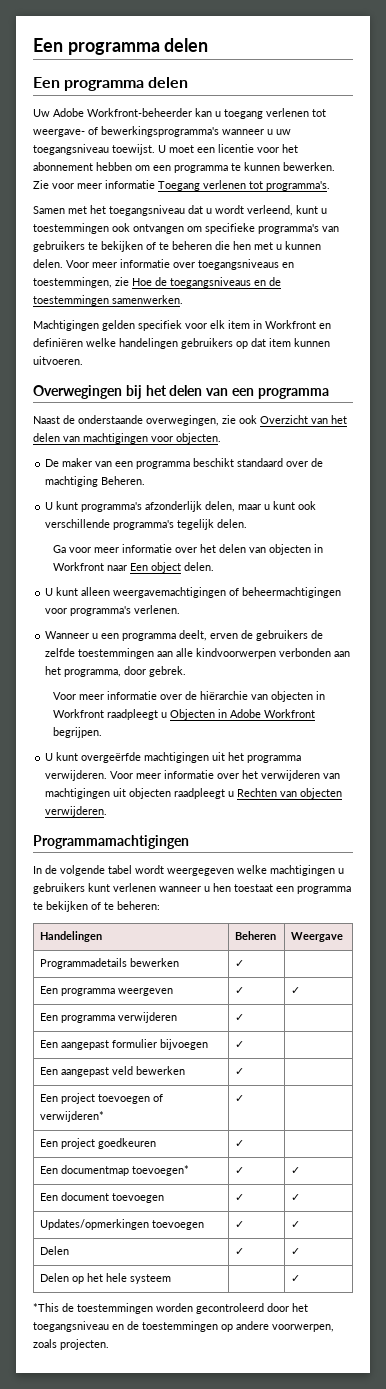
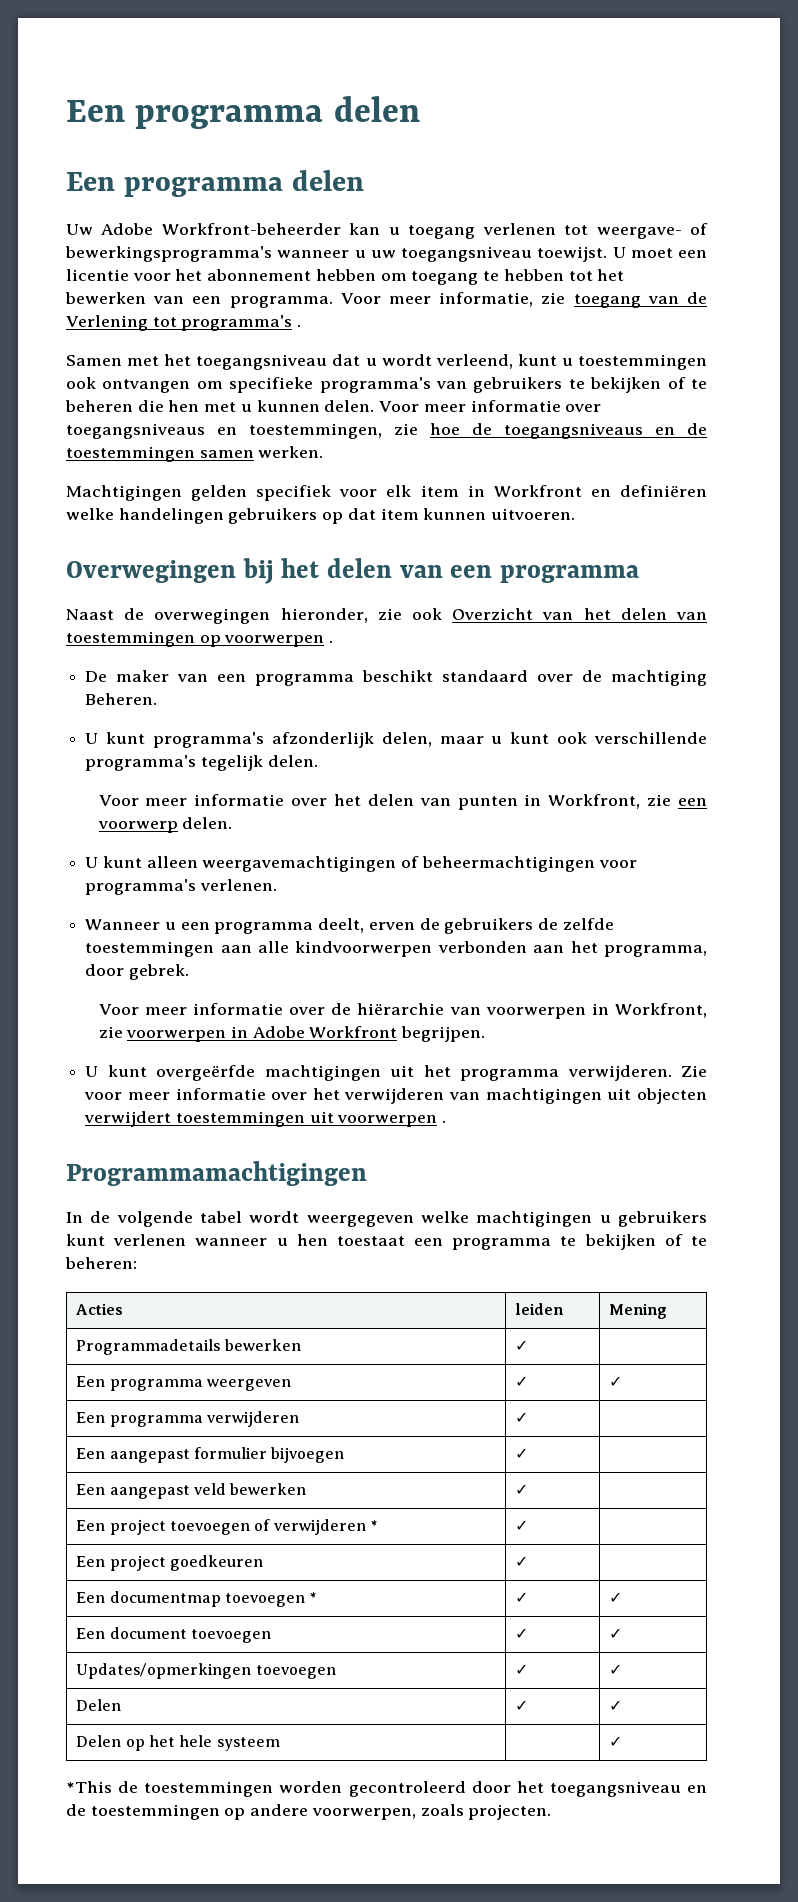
- U moet een licentie voor het abonnement hebben om een programma te kunnen bewerken. Zie voor meer informatie Toegang verlenen tot programma's.
+ U moet een licentie voor het abonnement hebben om toegang te hebben tot het bewerken van een programma. Voor meer informatie, zie toegang van de Verlening tot programma's .
- Voor meer informatie over toegangsniveaus en toestemmingen, zie Hoe de toegangsniveaus en de toestemmingen samenwerken.
+ Voor meer informatie over toegangsniveaus en toestemmingen, zie hoe de toegangsniveaus en de toestemmingen samen werken.
- Naast de onderstaande overwegingen, zie ook Overzicht van het delen van machtigingen voor objecten.
+ Naast de overwegingen hieronder, zie ook Overzicht van het delen van toestemmingen op voorwerpen .
- Ga voor meer informatie over het delen van objecten in Workfront naar Een object delen.
+ Voor meer informatie over het delen van punten in Workfront, zie een voorwerp delen.
- Voor meer informatie over de hiërarchie van objecten in Workfront raadpleegt u Objecten in Adobe Workfront begrijpen.
+ Voor meer informatie over de hiërarchie van voorwerpen in Workfront, zie voorwerpen in Adobe Workfront begrijpen.
- Voor meer informatie over het verwijderen van machtigingen uit objecten raadpleegt u Rechten van objecten verwijderen.
+ Zie voor meer informatie over het verwijderen van machtigingen uit objecten verwijdert toestemmingen uit voorwerpen .
- Handelingen | Beheren | Weergave
+ Acties | leiden | Mening
- Een project toevoegen of verwijderen* | ✓ |
+ Een project toevoegen of verwijderen * | ✓ |
- Een documentmap toevoegen* | ✓ | ✓
+ Een documentmap toevoegen * | ✓ | ✓

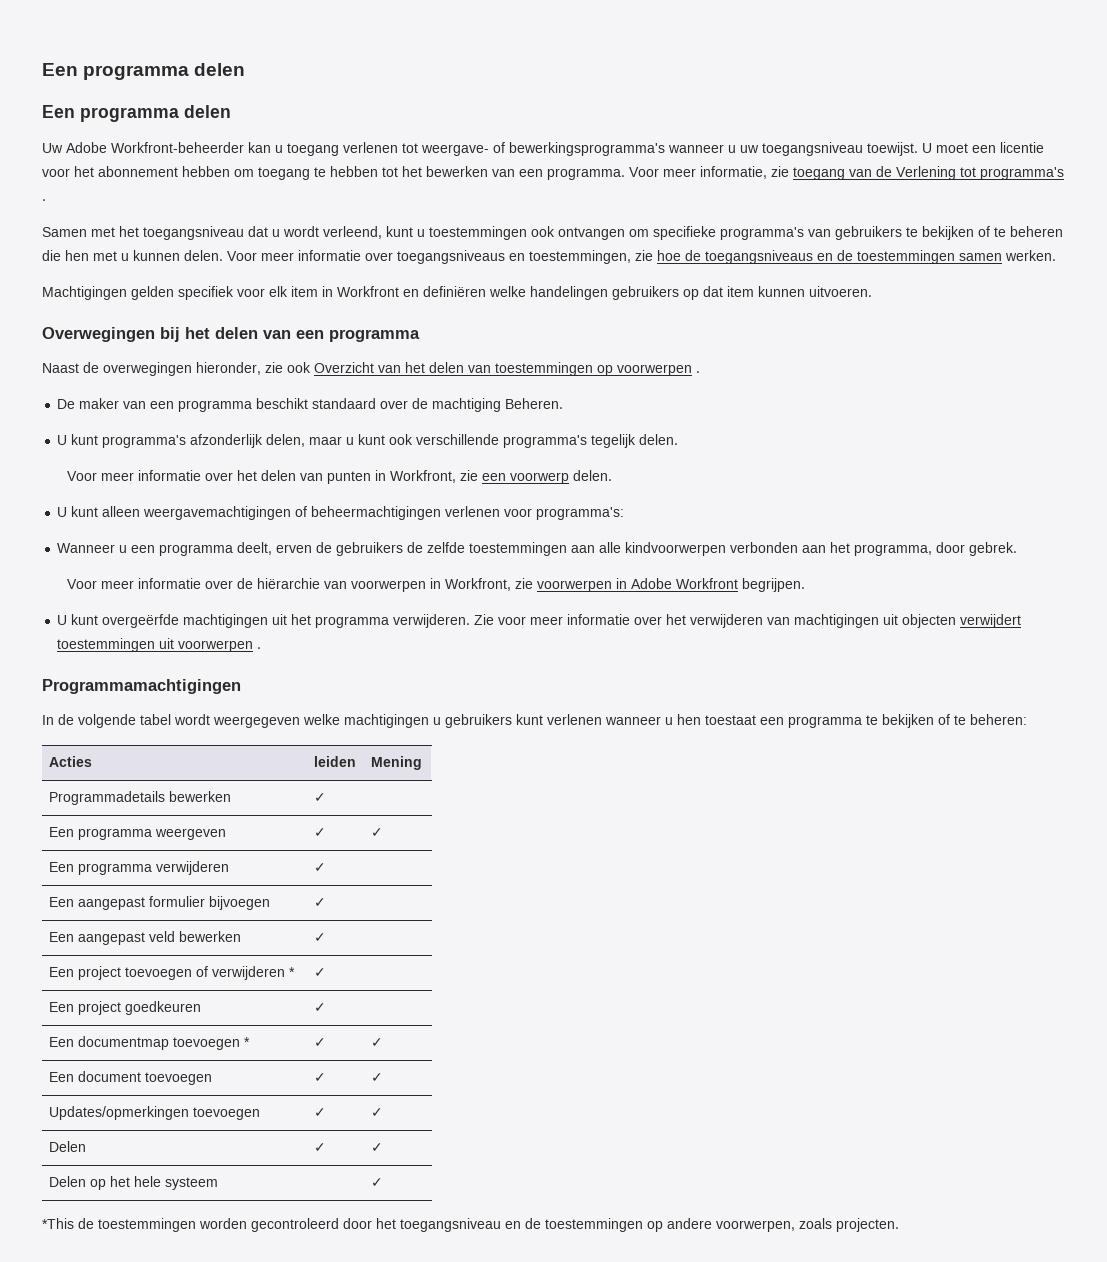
- U kunt alleen weergavemachtigingen of beheermachtigingen voor programma's verlenen.
+ U kunt alleen weergavemachtigingen of beheermachtigingen verlenen voor programma's:

